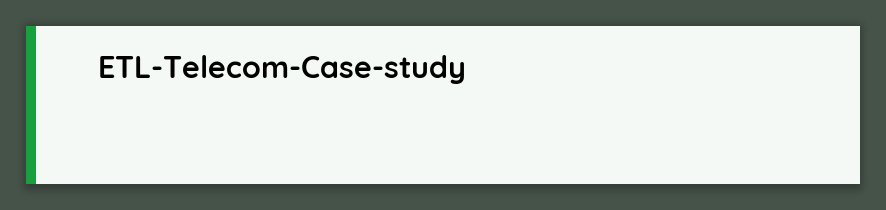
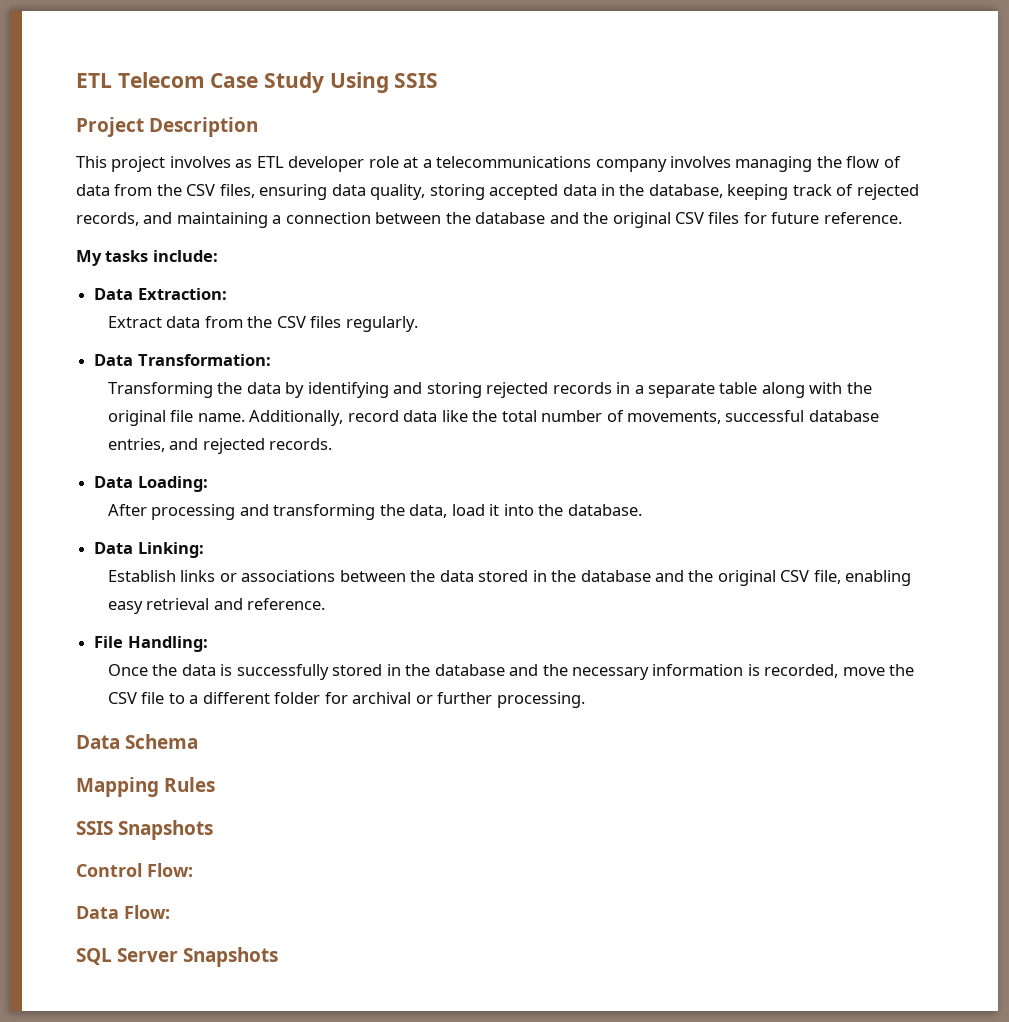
- ETL-Telecom-Case-study
+ ETL Telecom Case Study Using SSIS
+ Project Description
+ This project involves as ETL developer role at a telecommunications company involves managing the flow of data from the CSV files, ensuring data quality, storing accepted data in the database, keeping track of rejected records, and maintaining a connection between the database and the original CSV files for future reference.
+ My tasks include:
+ Data Extraction:
+ Extract data from the CSV files regularly.
+ Data Transformation:
+ Transforming the data by identifying and storing rejected records in a separate table along with the original file name. Additionally, record data like the total number of movements, successful database entries, and rejected records.
+ Data Loading:
+ After processing and transforming the data, load it into the database.
+ Data Linking:
+ Establish links or associations between the data stored in the database and the original CSV file, enabling easy retrieval and reference.
+ File Handling:
+ Once the data is successfully stored in the database and the necessary information is recorded, move the CSV file to a different folder for archival or further processing.
+ Data Schema
+ Mapping Rules
+ SSIS Snapshots
+ Control Flow:
+ Data Flow:
+ SQL Server Snapshots

